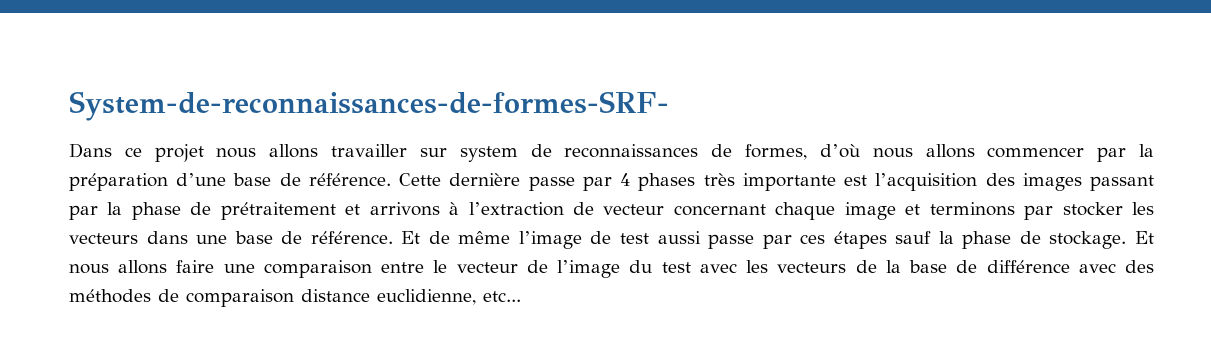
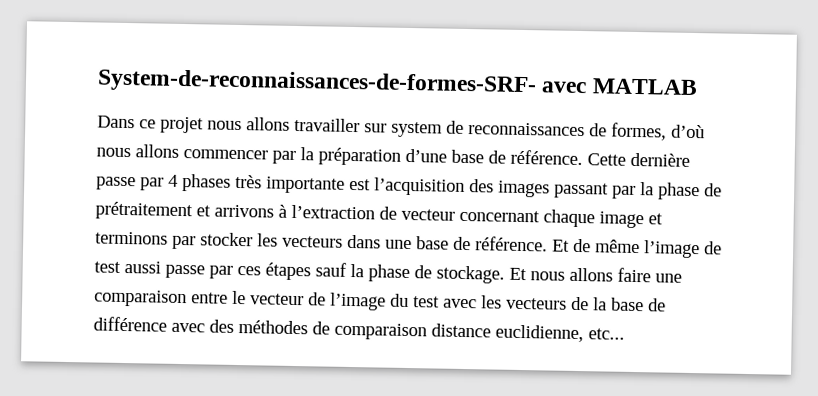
- System-de-reconnaissances-de-formes-SRF-
+ System-de-reconnaissances-de-formes-SRF- avec MATLAB

